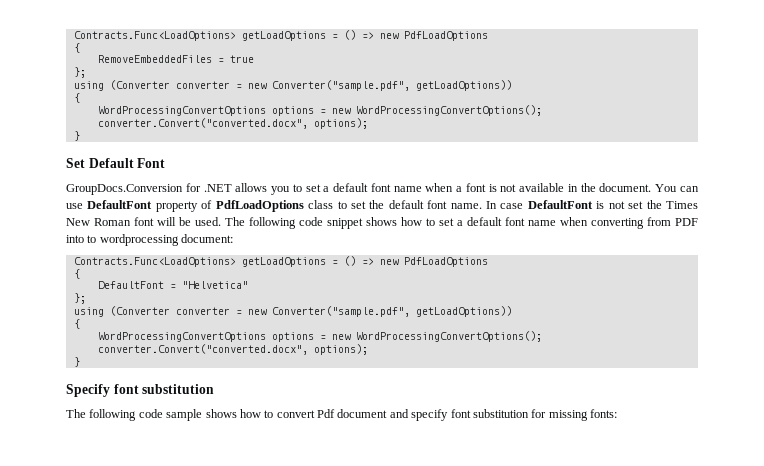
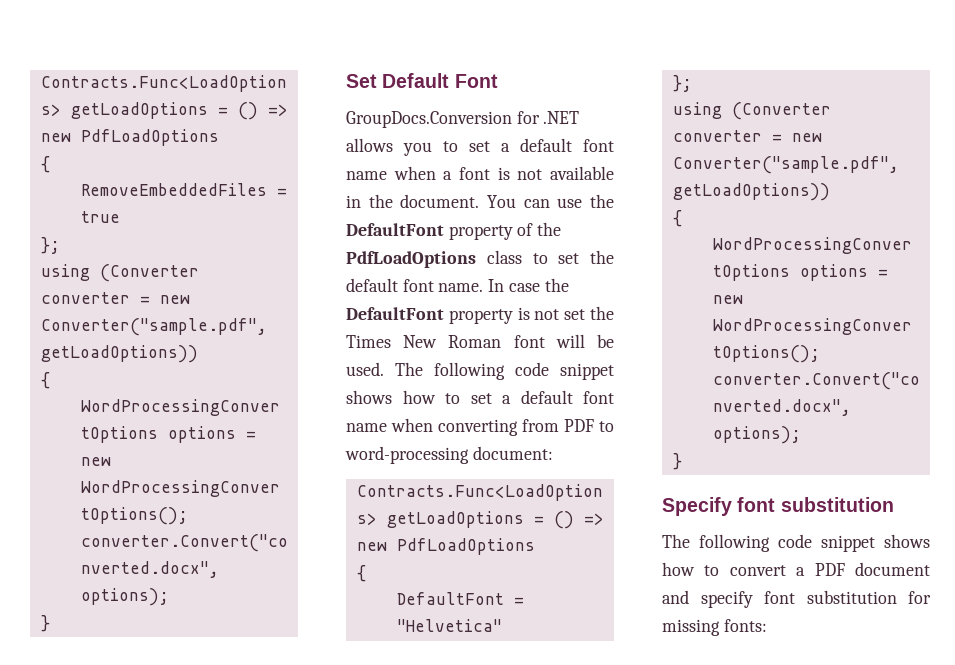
- You can use DefaultFont property of PdfLoadOptions class to set the default font name.
+ You can use the DefaultFont property of the PdfLoadOptions class to set the default font name.
- In case DefaultFont is not set the Times New Roman font will be used.
+ In case the DefaultFont property is not set the Times New Roman font will be used.
- The following code snippet shows how to set a default font name when converting from PDF into to wordprocessing document:
+ The following code snippet shows how to set a default font name when converting from PDF to word-processing document:
- The following code sample shows how to convert Pdf document and specify font substitution for missing fonts:
+ The following code snippet shows how to convert a PDF document and specify font substitution for missing fonts:

